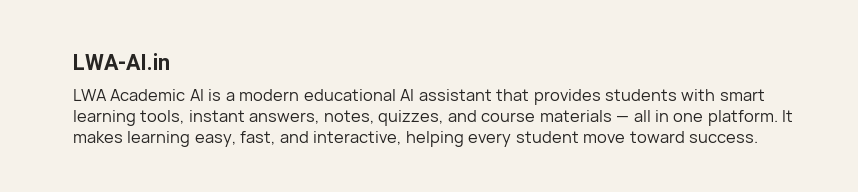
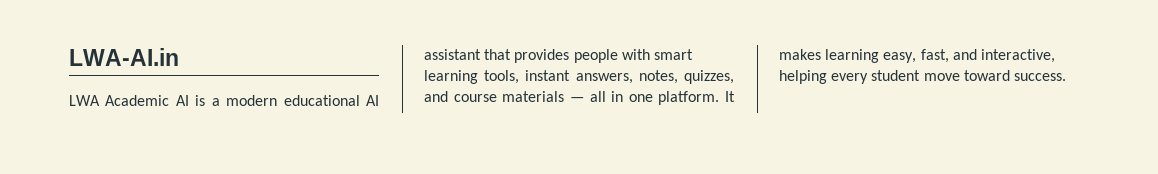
- LWA Academic AI is a modern educational AI assistant that provides students with smart learning tools, instant answers, notes, quizzes, and course materials — all in one platform.
+ LWA Academic AI is a modern educational AI assistant that provides people with smart learning tools, instant answers, notes, quizzes, and course materials — all in one platform.

